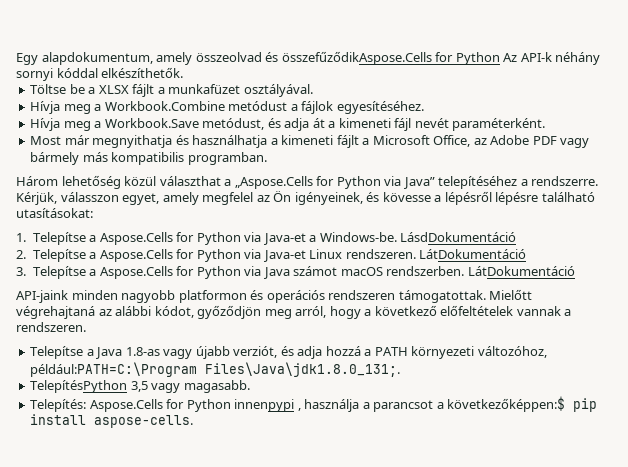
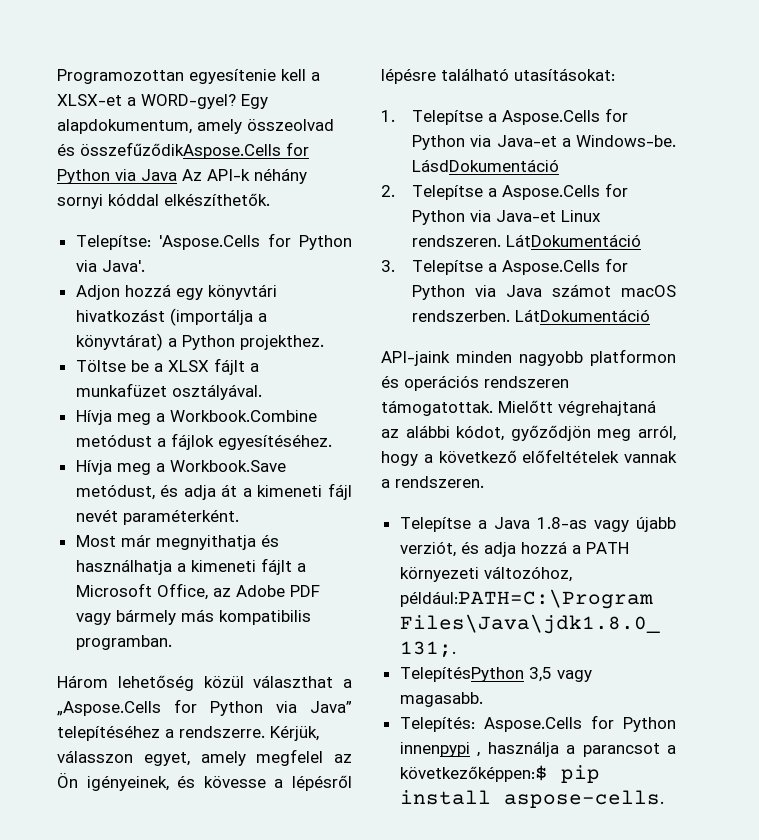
+ Programozottan egyesítenie kell a XLSX-et a WORD-gyel?
- Egy alapdokumentum, amely összeolvad és összefűződikAspose.Cells for Python Az API-k néhány sornyi kóddal elkészíthetők.
+ Egy alapdokumentum, amely összeolvad és összefűződikAspose.Cells for Python via Java Az API-k néhány sornyi kóddal elkészíthetők.
+ Telepítse: 'Aspose.Cells for Python via Java'.
+ Adjon hozzá egy könyvtári hivatkozást (importálja a könyvtárat) a Python projekthez.

